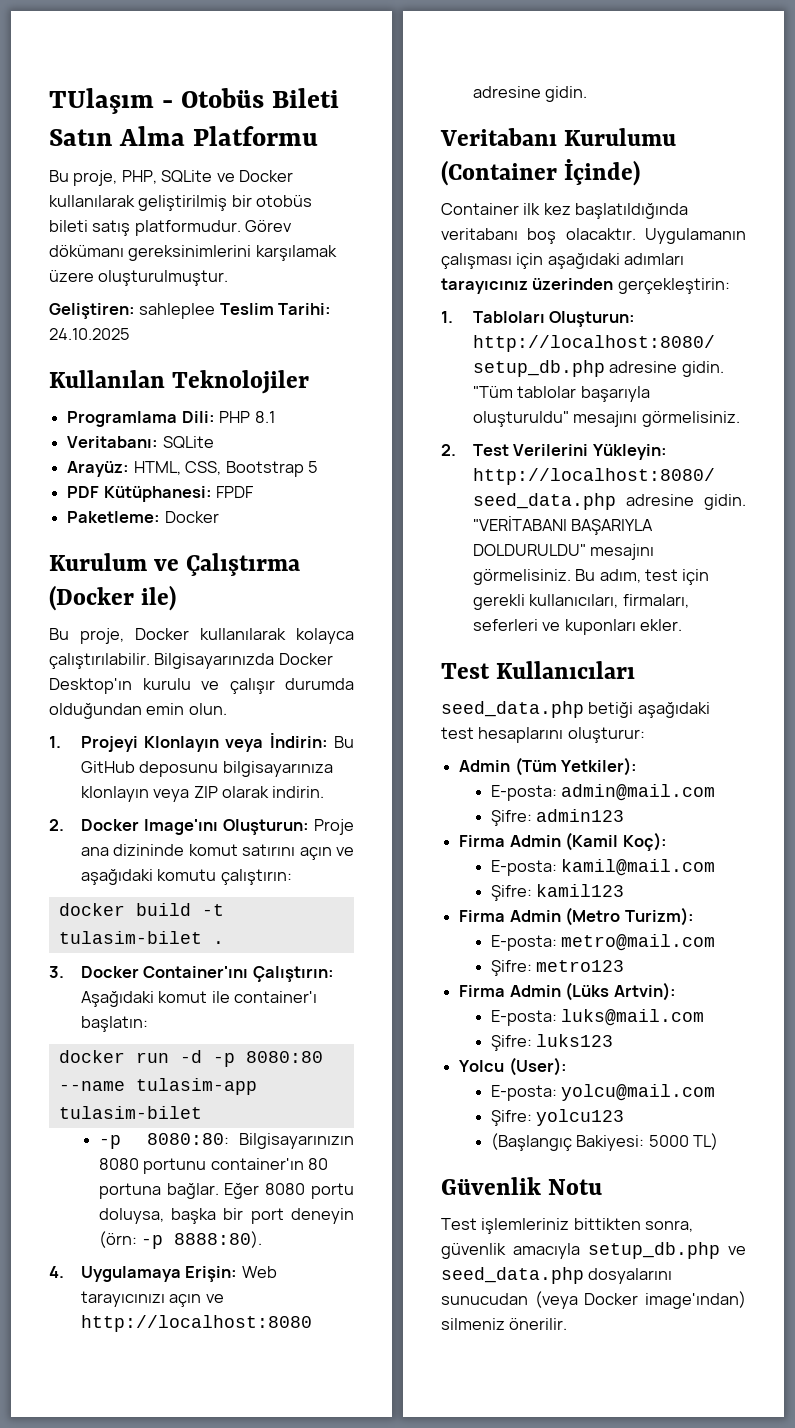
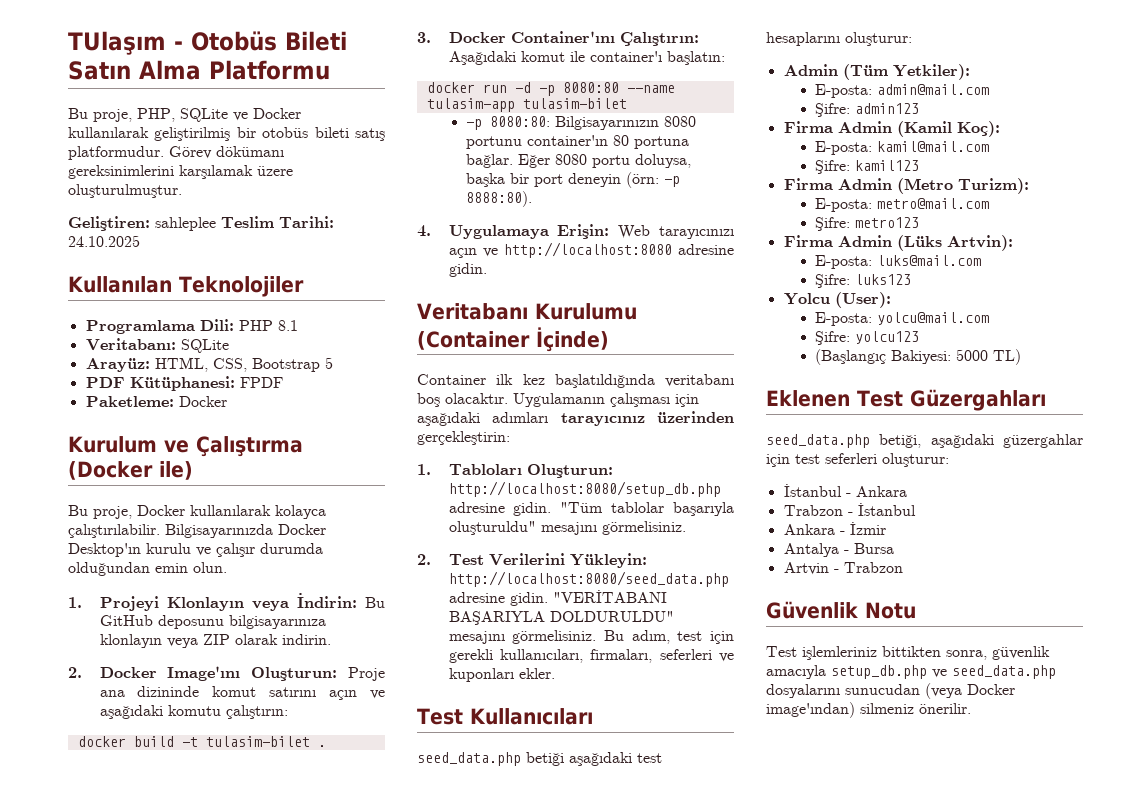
+ Eklenen Test Güzergahları
+ seed_data.php betiği, aşağıdaki güzergahlar için test seferleri oluşturur:
+ İstanbul - Ankara
+ Trabzon - İstanbul
+ Ankara - İzmir
+ Antalya - Bursa
+ Artvin - Trabzon

